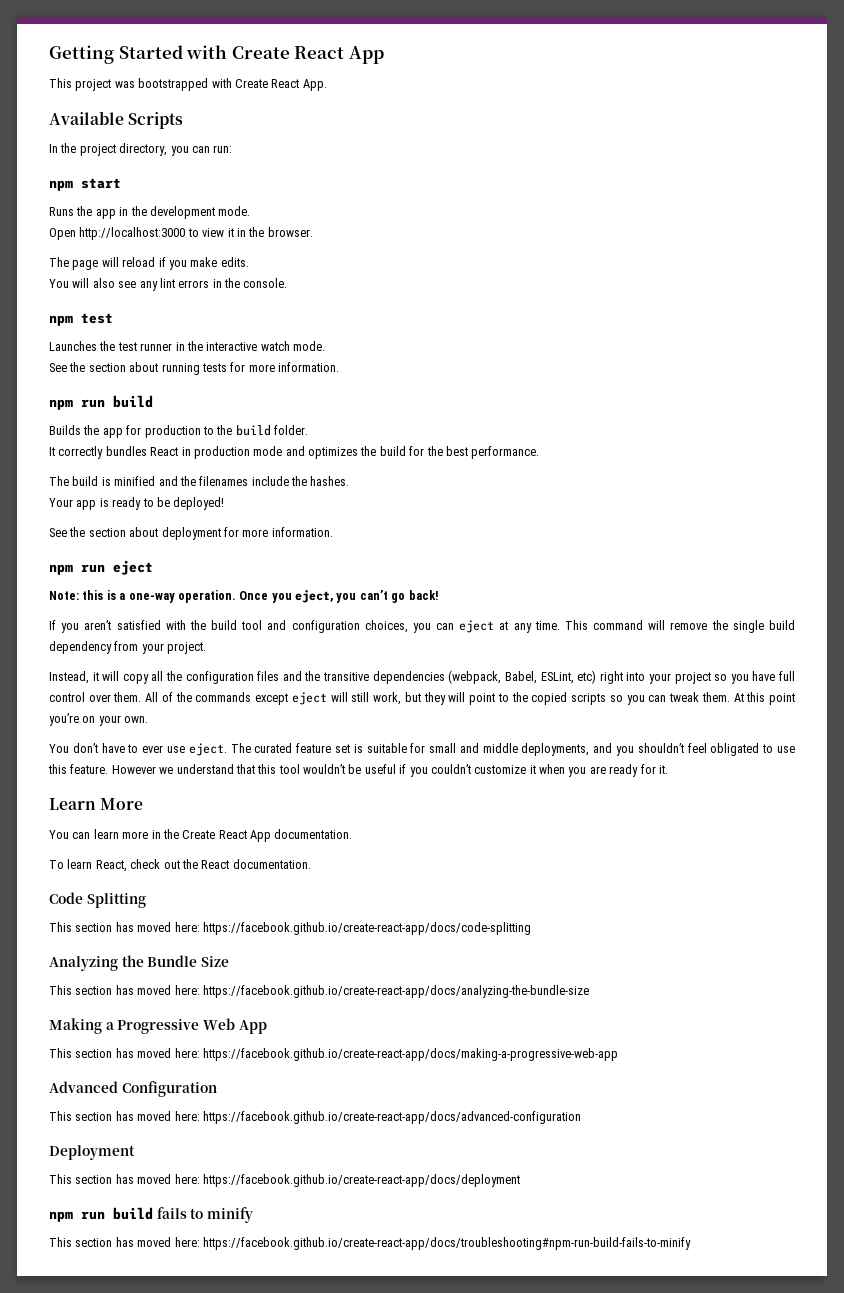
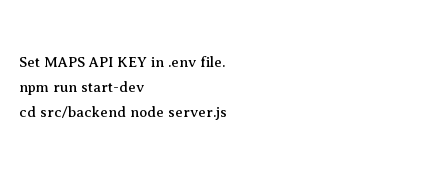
- Getting Started with Create React App
- This project was bootstrapped with Create React App.
- Available Scripts
- In the project directory, you can run:
- npm start
- Runs the app in the development mode.
- Open http://localhost:3000 to view it in the browser.
- The page will reload if you make edits.
- You will also see any lint errors in the console.
- npm test
- Launches the test runner in the interactive watch mode.
- See the section about running tests for more information.
- npm run build
- Builds the app for production to the build folder.
- It correctly bundles React in production mode and optimizes the build for the best performance.
- The build is minified and the filenames include the hashes.
- Your app is ready to be deployed!
- See the section about deployment for more information.
- npm run eject
- Note: this is a one-way operation. Once you eject, you can’t go back!
- If you aren’t satisfied with the build tool and configuration choices, you can eject at any time. This command will remove the single build dependency from your project.
- Instead, it will copy all the configuration files and the transitive dependencies (webpack, Babel, ESLint, etc) right into your project so you have full control over them. All of the commands except eject will still work, but they will point to the copied scripts so you can tweak them. At this point you’re on your own.
- You don’t have to ever use eject. The curated feature set is suitable for small and middle deployments, and you shouldn’t feel obligated to use this feature. However we understand that this tool wouldn’t be useful if you couldn’t customize it when you are ready for it.
- Learn More
- You can learn more in the Create React App documentation.
- To learn React, check out the React documentation.
- Code Splitting
- This section has moved here: https://facebook.github.io/create-react-app/docs/code-splitting
- Analyzing the Bundle Size
- This section has moved here: https://facebook.github.io/create-react-app/docs/analyzing-the-bundle-size
- Making a Progressive Web App
- This section has moved here: https://facebook.github.io/create-react-app/docs/making-a-progressive-web-app
- Advanced Configuration
- This section has moved here: https://facebook.github.io/create-react-app/docs/advanced-configuration
- Deployment
- This section has moved here: https://facebook.github.io/create-react-app/docs/deployment
- npm run build fails to minify
- This section has moved here: https://facebook.github.io/create-react-app/docs/troubleshooting#npm-run-build-fails-to-minify
+ Set MAPS API KEY in .env file.
+ npm run start-dev
+ cd src/backend node server.js

